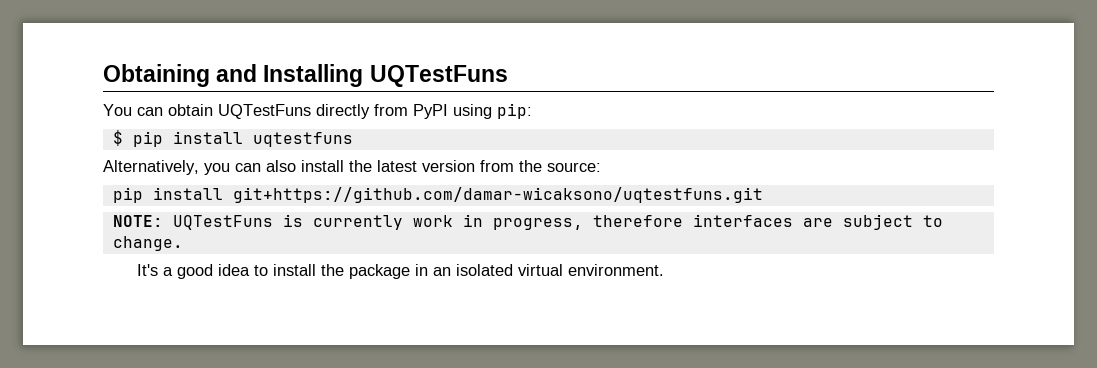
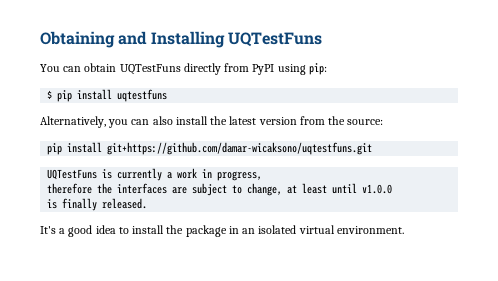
- NOTE: UQTestFuns is currently work in progress, therefore interfaces are subject to change.
+ UQTestFuns is currently a work in progress,
+ therefore the interfaces are subject to change, at least until v1.0.0
+ is finally released.

